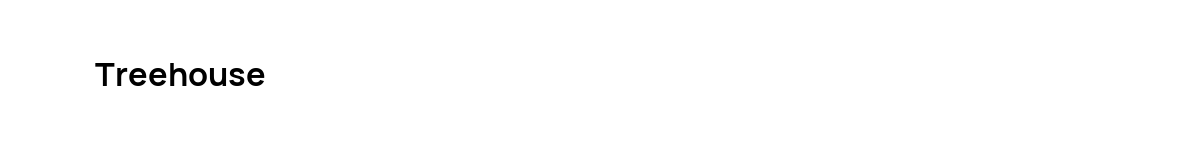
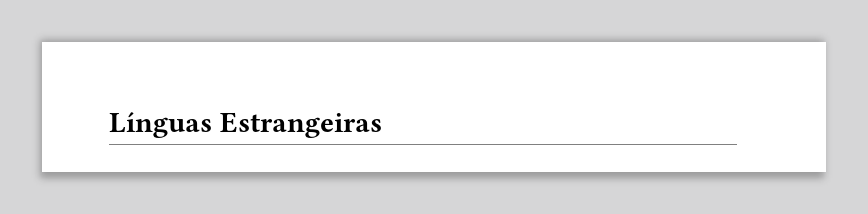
- Treehouse
+ Línguas Estrangeiras

